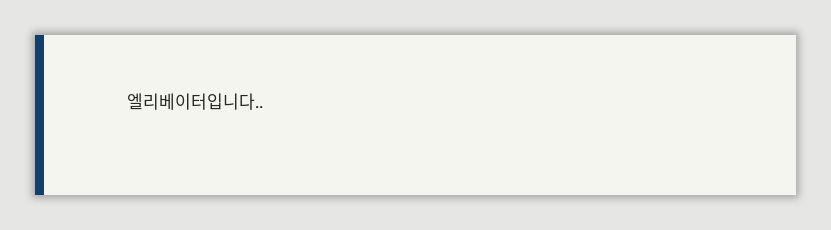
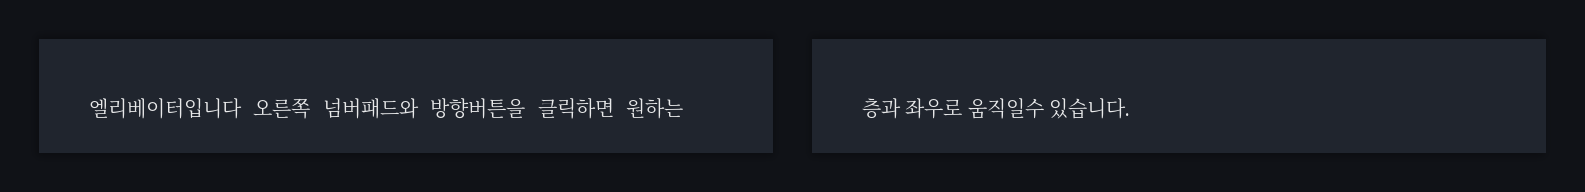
- 엘리베이터입니다..
+ 엘리베이터입니다 오른쪽 넘버패드와 방향버튼을 클릭하면 원하는 층과 좌우로 움직일수 있습니다.

